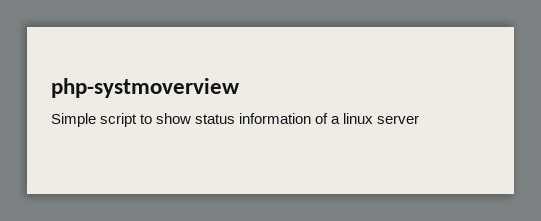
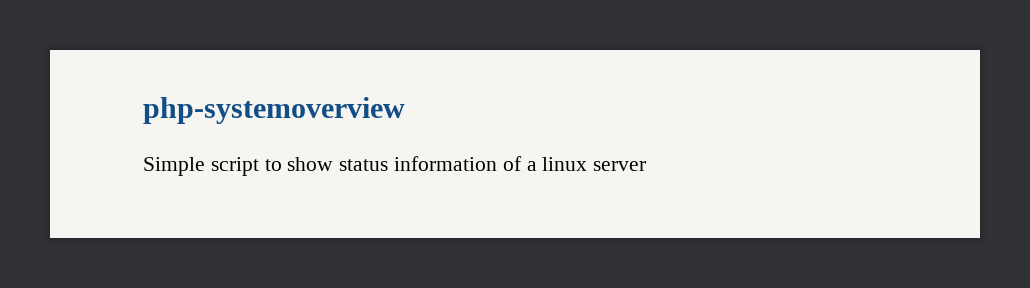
- php-systmoverview
+ php-systemoverview

